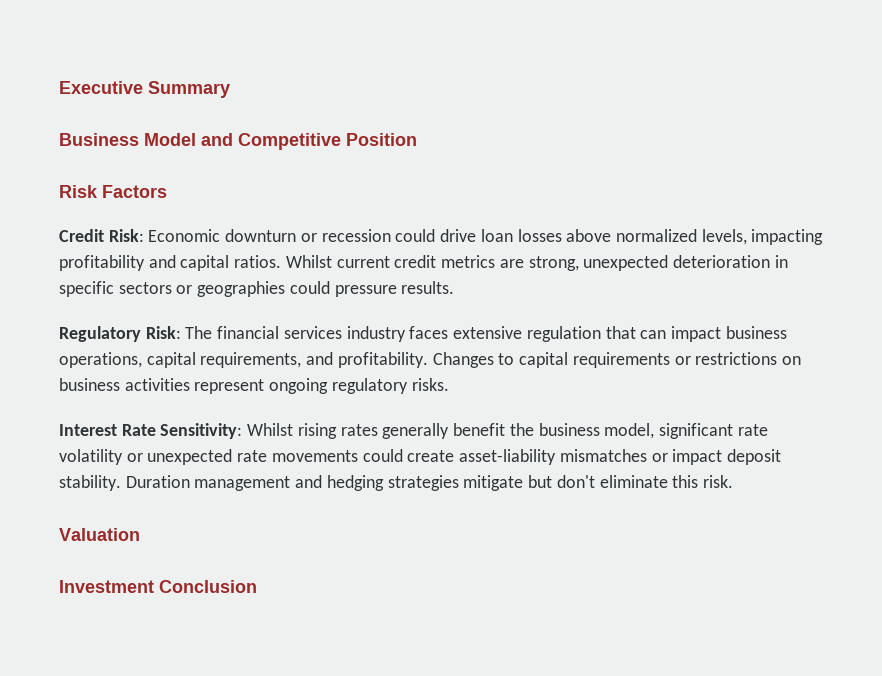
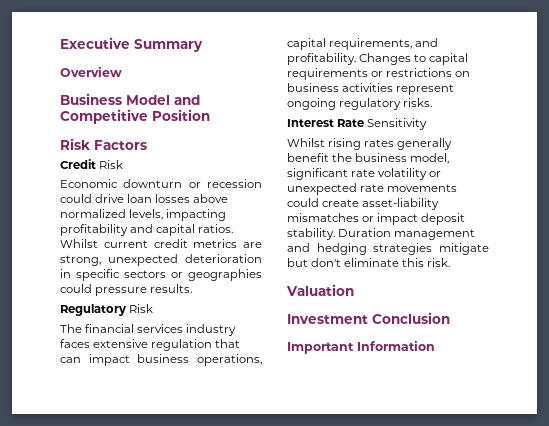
+ Overview
- Credit Risk: Economic downturn or recession could drive loan losses above normalized levels, impacting profitability and capital ratios.
+ Credit Risk
+ Economic downturn or recession could drive loan losses above normalized levels, impacting profitability and capital ratios.
- Regulatory Risk: The financial services industry faces extensive regulation that can impact business operations, capital requirements, and profitability.
+ Regulatory Risk
+ The financial services industry faces extensive regulation that can impact business operations, capital requirements, and profitability.
- Interest Rate Sensitivity: Whilst rising rates generally benefit the business model, significant rate volatility or unexpected rate movements could create asset-liability mismatches or impact deposit stability.
+ Interest Rate Sensitivity
+ Whilst rising rates generally benefit the business model, significant rate volatility or unexpected rate movements could create asset-liability mismatches or impact deposit stability.
+ Important Information

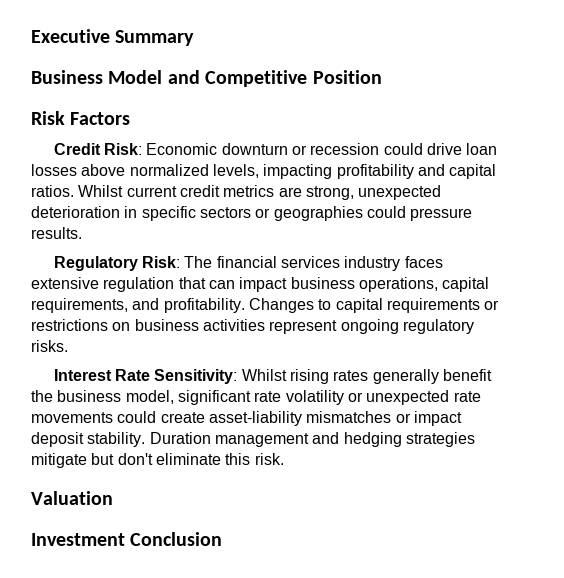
- Overview
- Credit Risk
- Economic downturn or recession could drive loan losses above normalized levels, impacting profitability and capital ratios.
+ Credit Risk: Economic downturn or recession could drive loan losses above normalized levels, impacting profitability and capital ratios.
- Regulatory Risk
- The financial services industry faces extensive regulation that can impact business operations, capital requirements, and profitability.
+ Regulatory Risk: The financial services industry faces extensive regulation that can impact business operations, capital requirements, and profitability.
- Interest Rate Sensitivity
- Whilst rising rates generally benefit the business model, significant rate volatility or unexpected rate movements could create asset-liability mismatches or impact deposit stability.
+ Interest Rate Sensitivity: Whilst rising rates generally benefit the business model, significant rate volatility or unexpected rate movements could create asset-liability mismatches or impact deposit stability.
- Important Information

